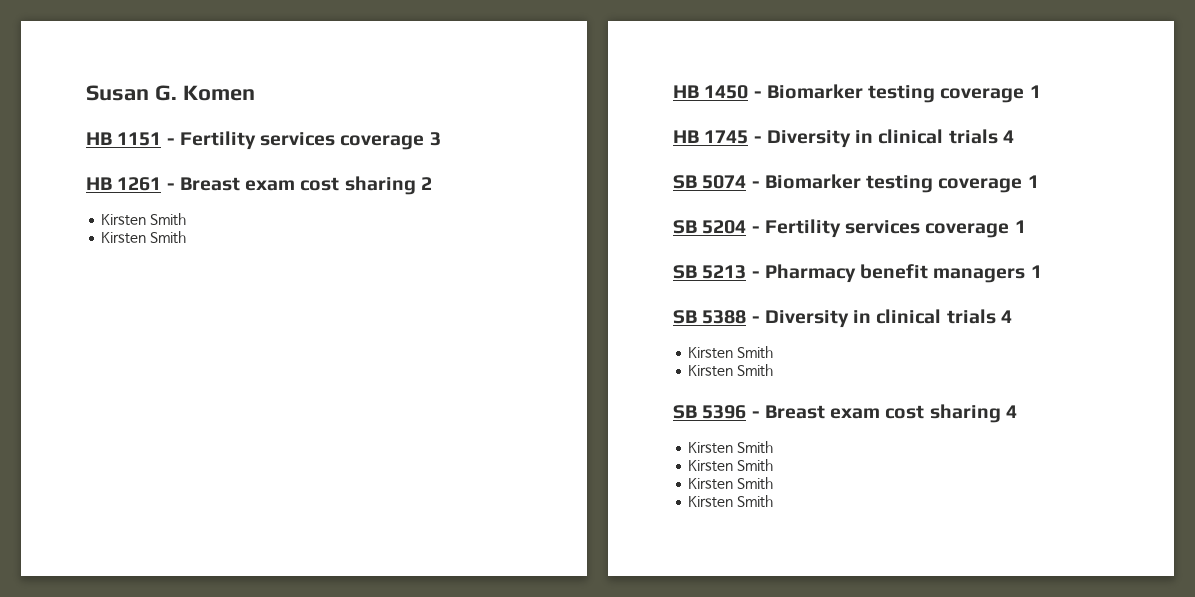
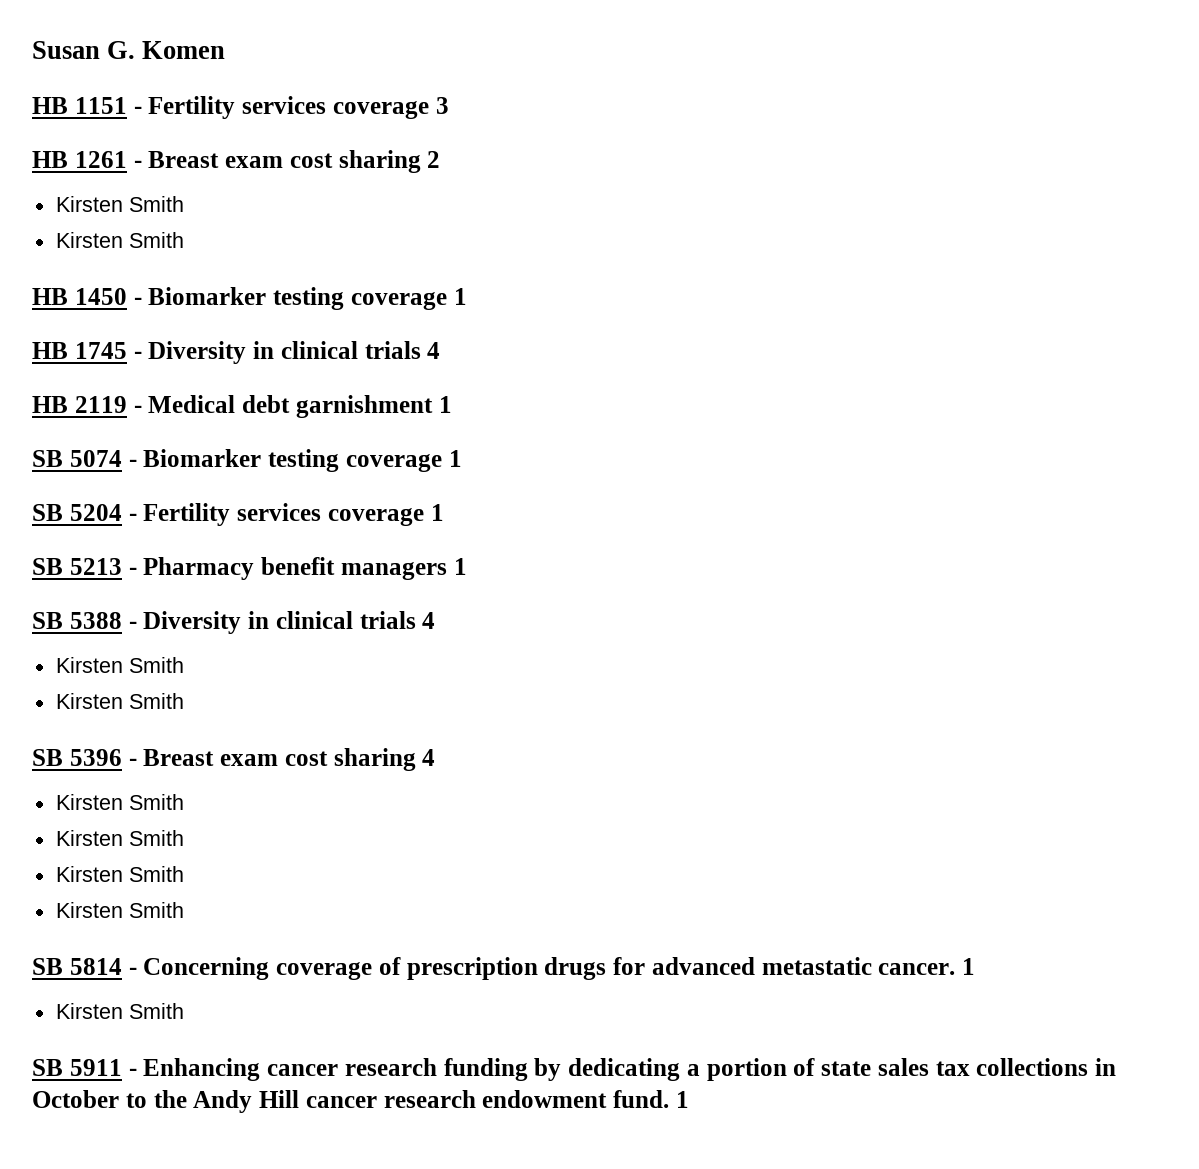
+ HB 2119 - Medical debt garnishment 1
+ SB 5814 - Concerning coverage of prescription drugs for advanced metastatic cancer. 1
+ Kirsten Smith
+ SB 5911 - Enhancing cancer research funding by dedicating a portion of state sales tax collections in October to the Andy Hill cancer research endowment fund. 1

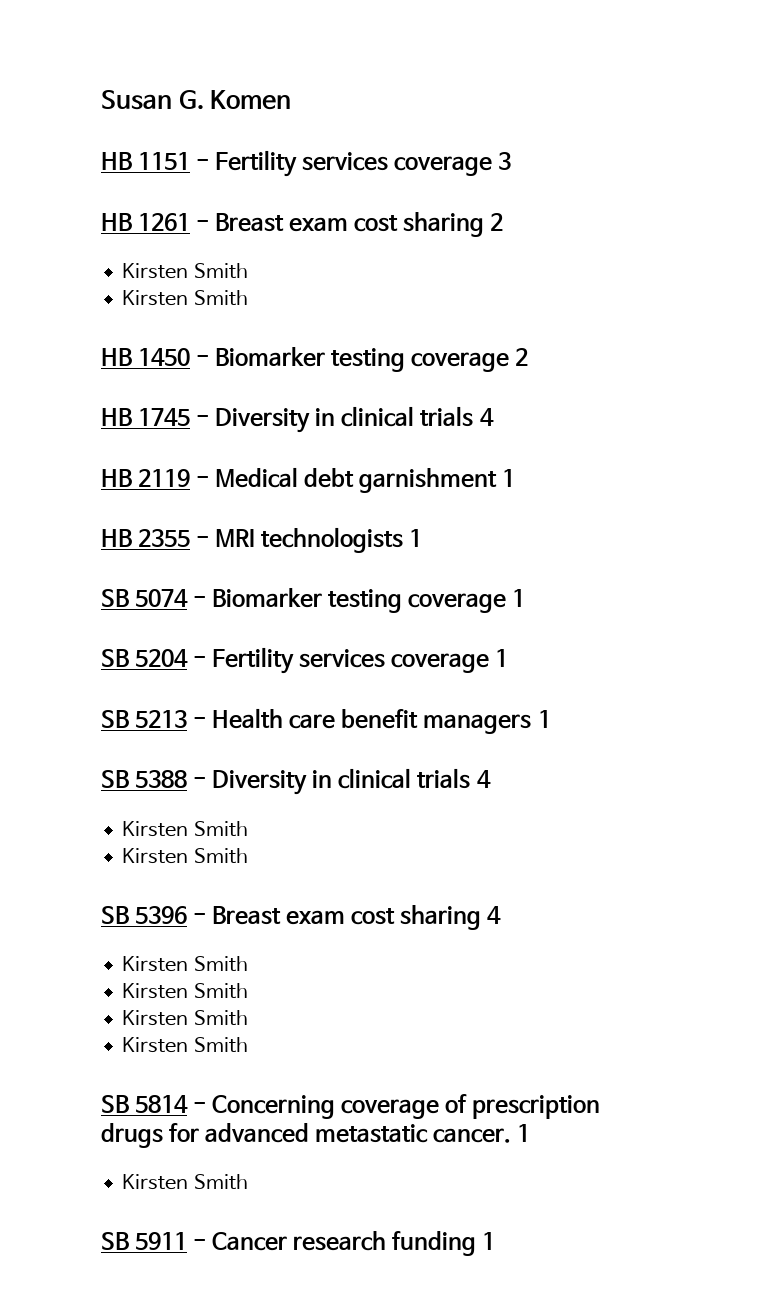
- HB 1450 - Biomarker testing coverage 1
+ HB 1450 - Biomarker testing coverage 2
+ HB 2355 - MRI technologists 1
- SB 5213 - Pharmacy benefit managers 1
+ SB 5213 - Health care benefit managers 1
- SB 5911 - Enhancing cancer research funding by dedicating a portion of state sales tax collections in October to the Andy Hill cancer research endowment fund. 1
+ SB 5911 - Cancer research funding 1

